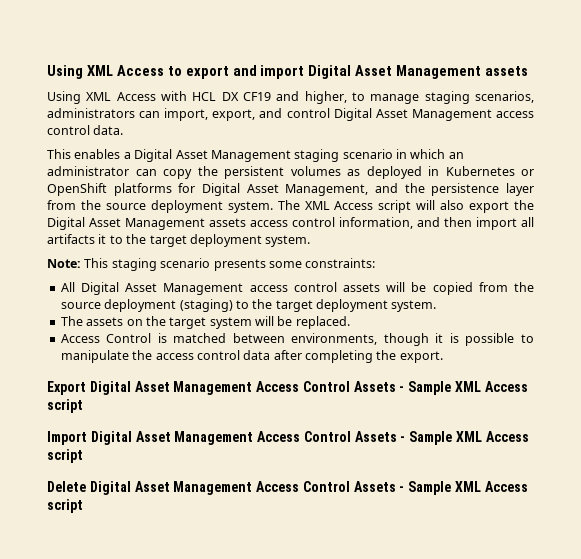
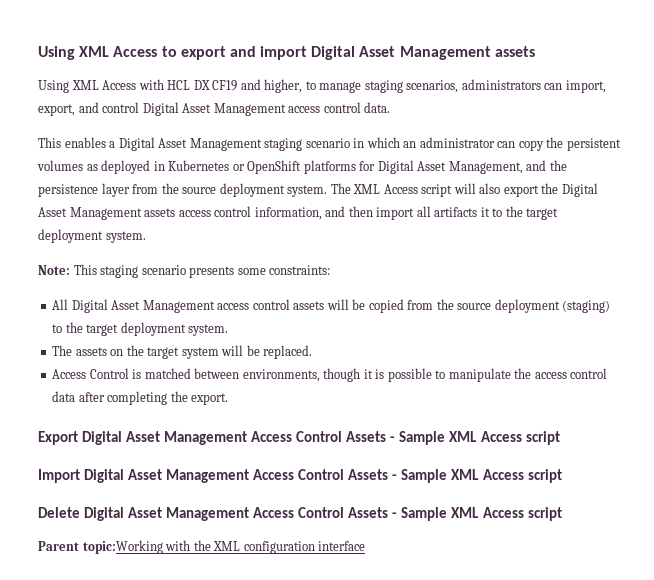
+ Parent topic:Working with the XML configuration interface

